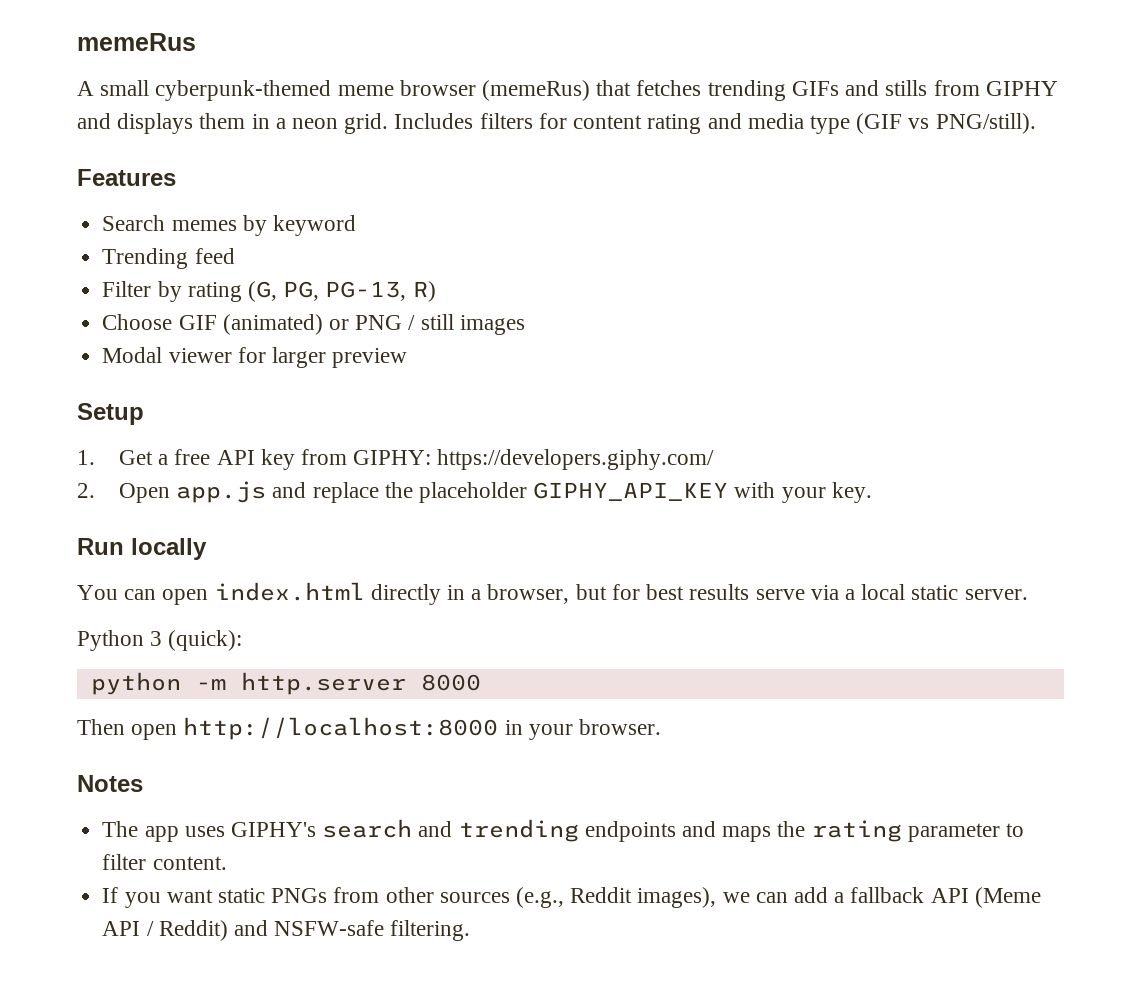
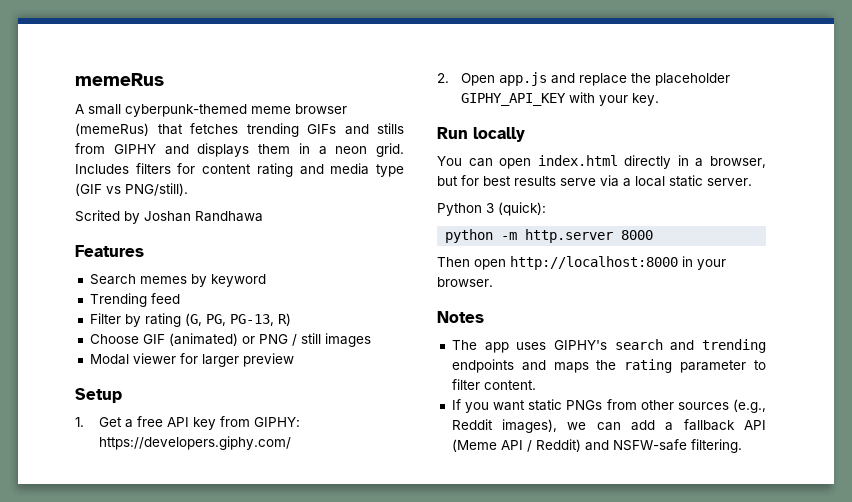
+ Scrited by Joshan Randhawa

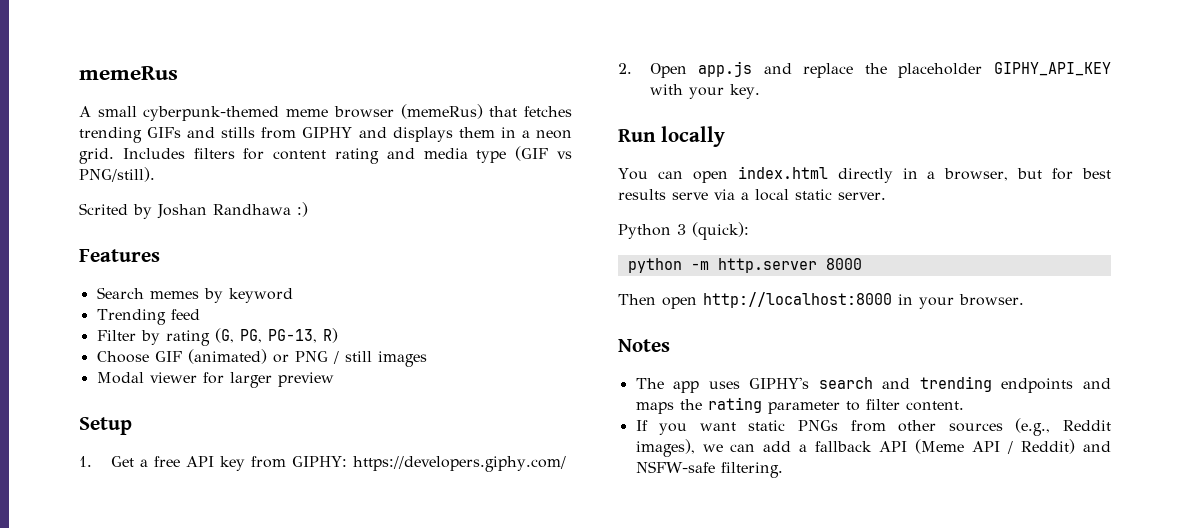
- Scrited by Joshan Randhawa
+ Scrited by Joshan Randhawa :)

